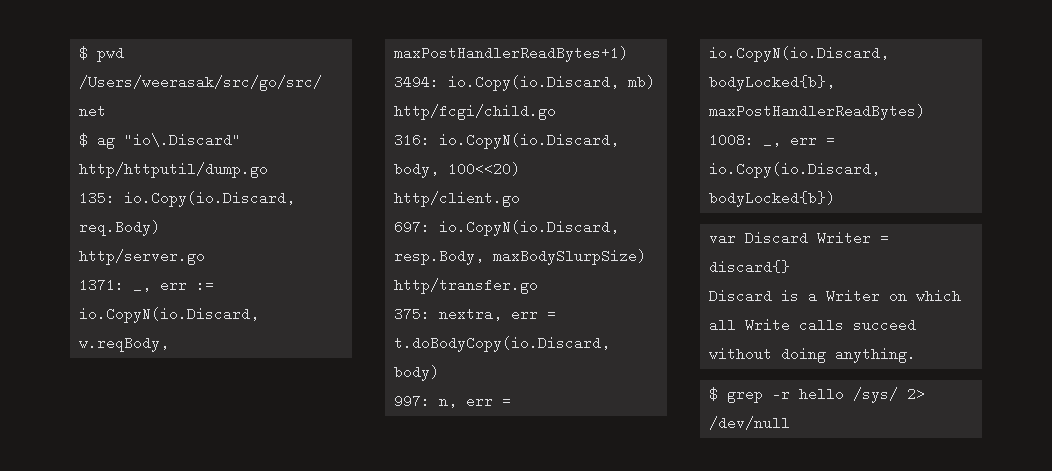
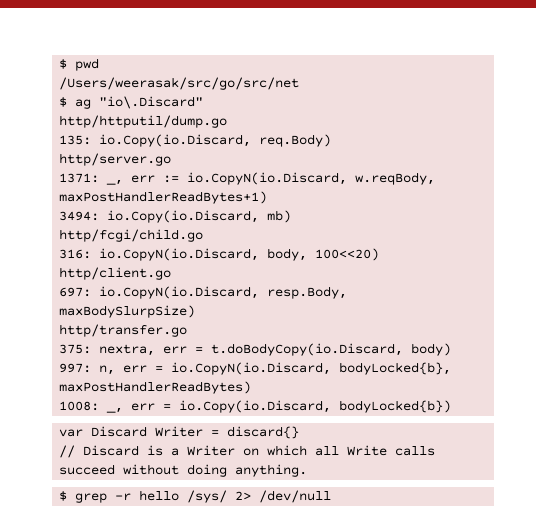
- Discard is a Writer on which all Write calls succeed without doing anything.
+ // Discard is a Writer on which all Write calls succeed without doing anything.

